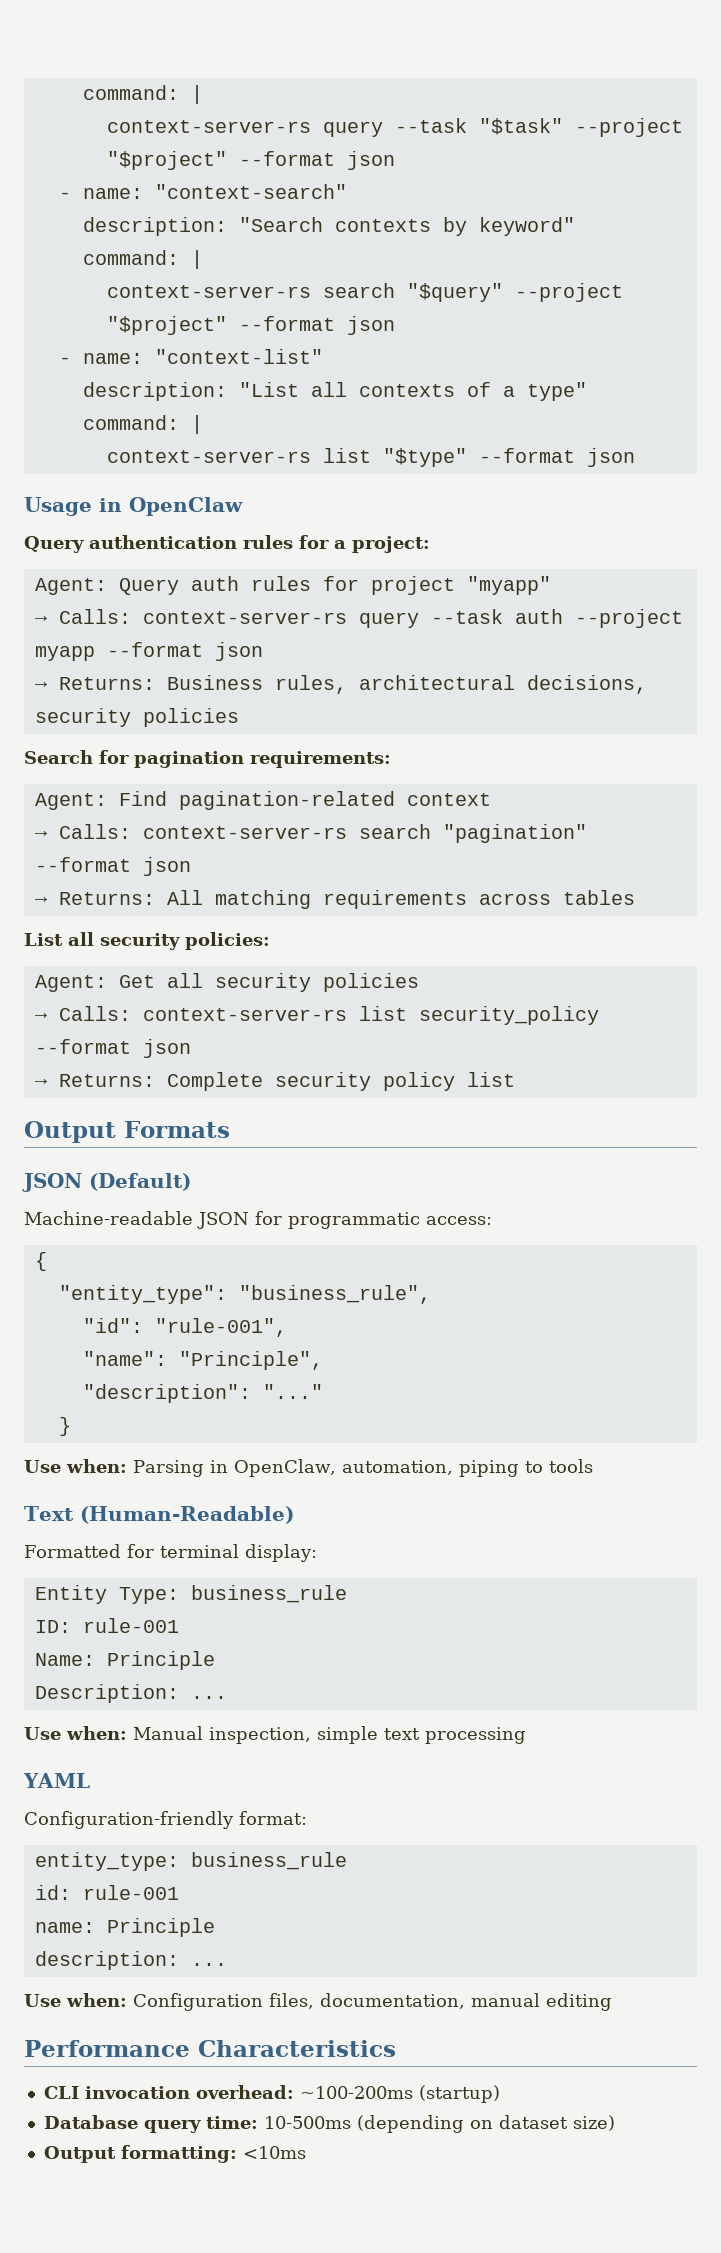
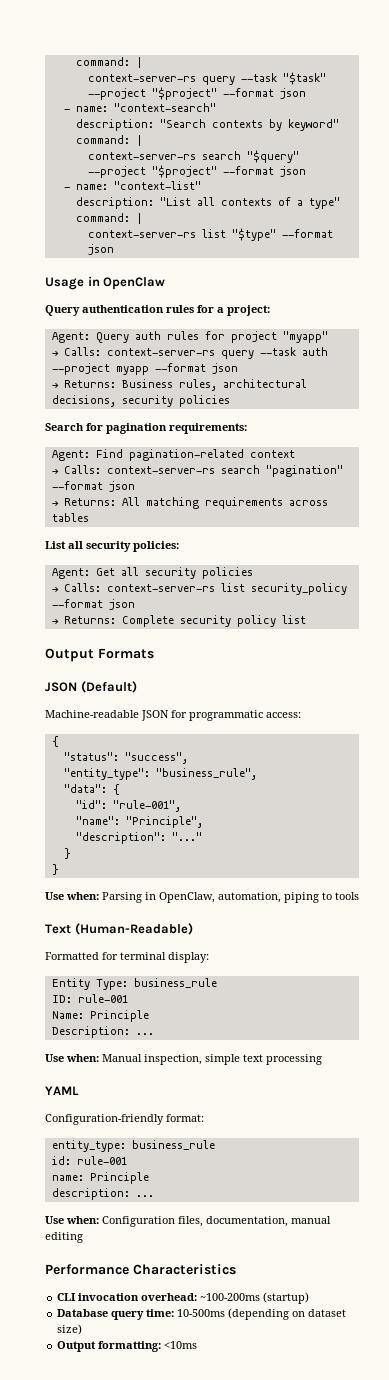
+ "status": "success",
+ "data": {
  "description": "..."
+ }

